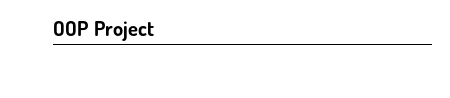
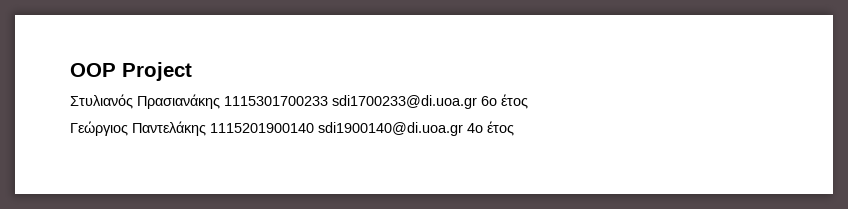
+ Στυλιανός Πρασιανάκης 1115301700233 sdi1700233@di.uoa.gr 6o έτος
+ Γεώργιος Παντελάκης 1115201900140 sdi1900140@di.uoa.gr 4ο έτος

